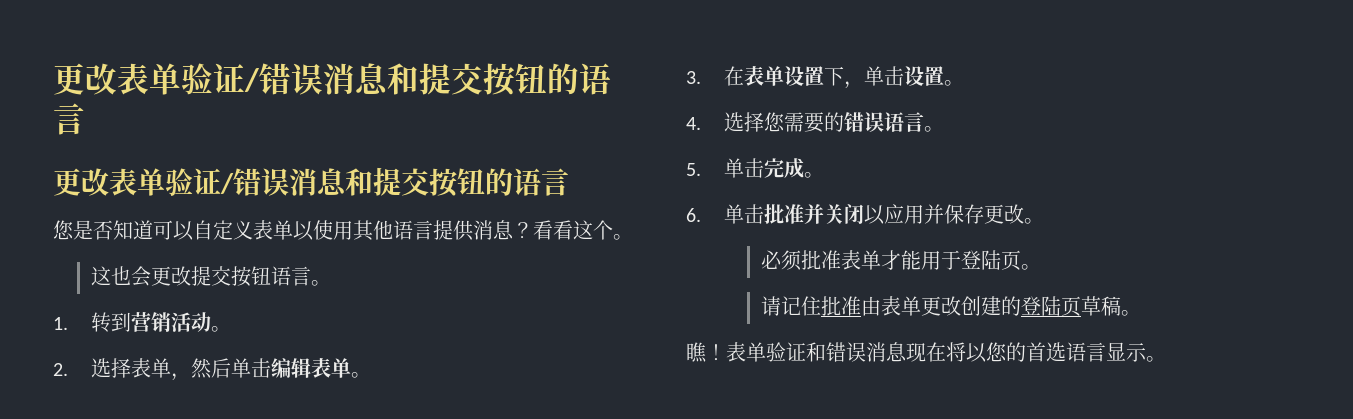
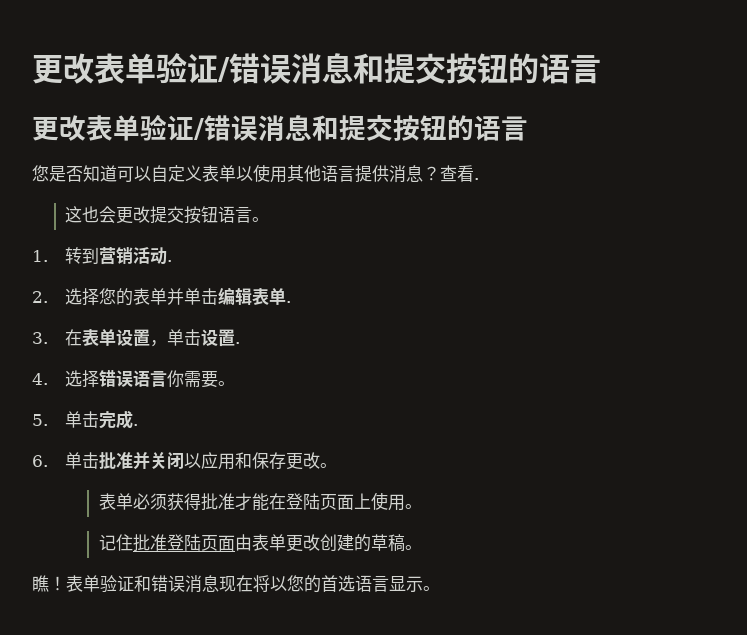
- 看看这个。
+ 查看.
- 1.转到营销活动。
+ 1.转到营销活动.
- 2.选择表单，然后单击编辑表单。
+ 2.选择您的表单并单击编辑表单.
- 3.在表单设置下，单击设置。
+ 3.在表单设置，单击设置.
- 4.选择您需要的错误语言。
+ 4.选择错误语言你需要。
- 5.单击完成。
+ 5.单击完成.
- 6.单击批准并关闭以应用并保存更改。
+ 6.单击批准并关闭以应用和保存更改。
- 必须批准表单才能用于登陆页。
- 请记住批准由表单更改创建的登陆页草稿。
+ 表单必须获得批准才能在登陆页面上使用。
+ 记住批准登陆页面由表单更改创建的草稿。

